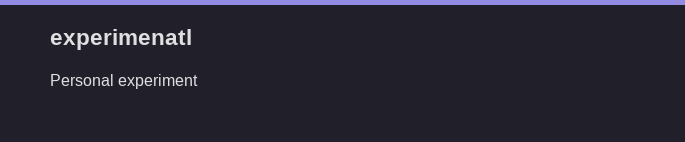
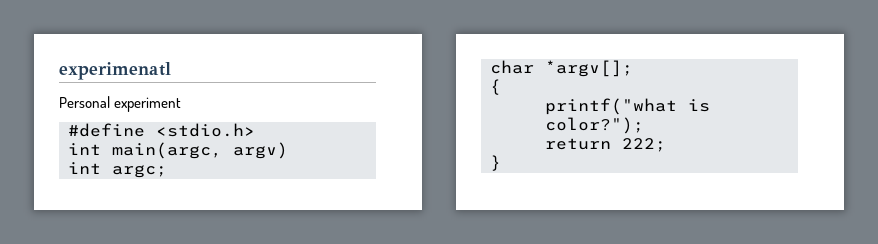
+ #define <stdio.h>
+ int main(argc, argv)
+ int argc;
+ char *argv[];
+ {
+ printf("what is color?");
+ return 222;
+ }

